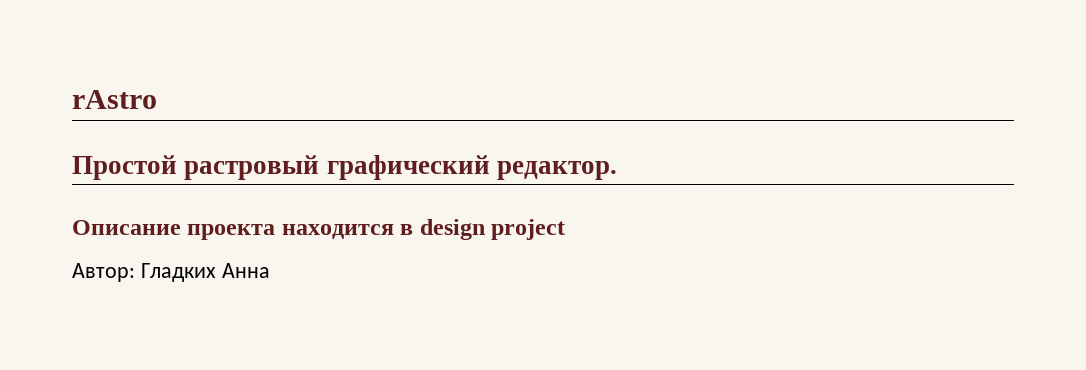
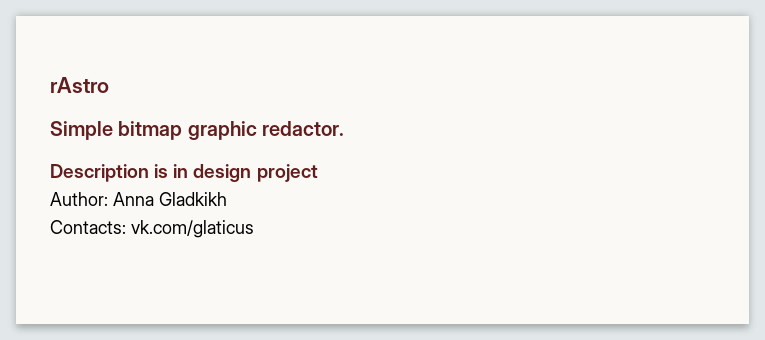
- Простой растровый графический редактор.
- Описание проекта находится в design project
- Автор: Гладких Анна
+ Simple bitmap graphic redactor.
+ Description is in design project
+ Author: Anna Gladkikh
+ Contacts: vk.com/glaticus

